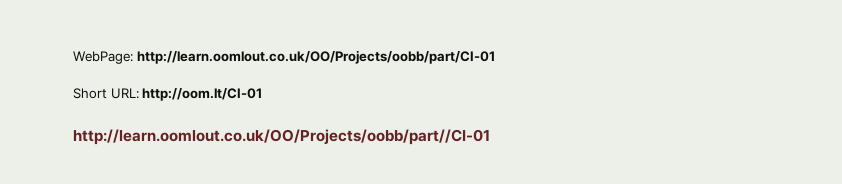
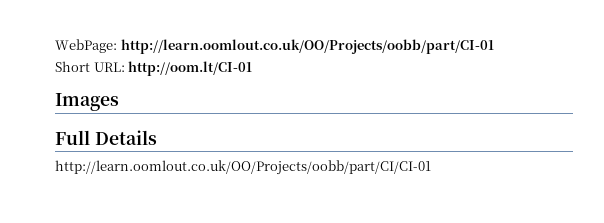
- http://learn.oomlout.co.uk/OO/Projects/oobb/part//CI-01
+ Images
+ Full Details
+ http://learn.oomlout.co.uk/OO/Projects/oobb/part/CI/CI-01

